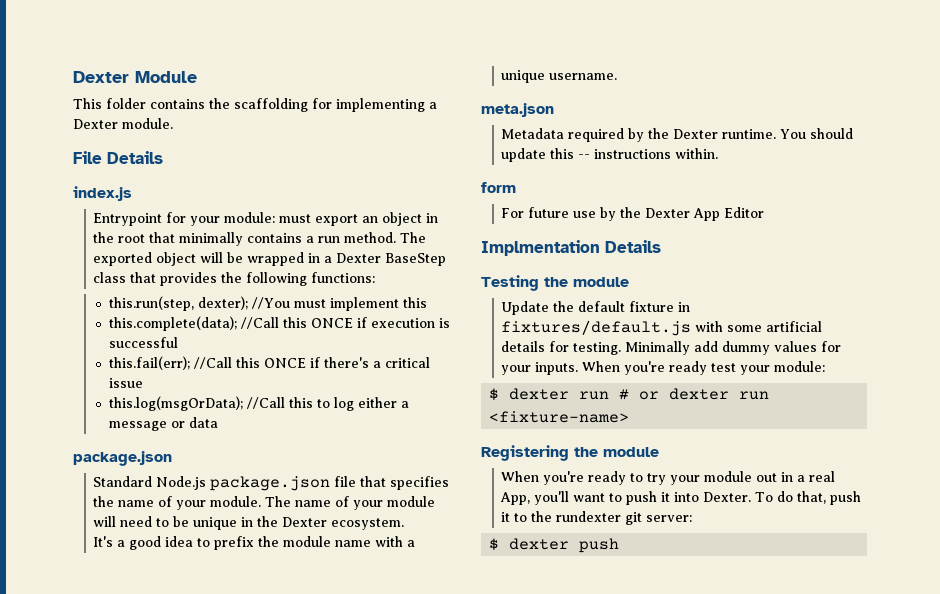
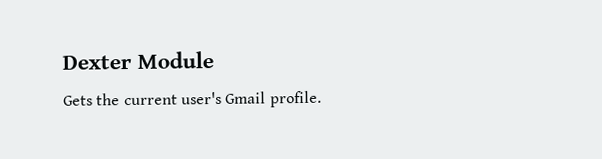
- This folder contains the scaffolding for implementing a Dexter module.
- File Details
- index.js
- Entrypoint for your module: must export an object in the root that minimally contains a run method. The exported object will be wrapped in a Dexter BaseStep class that provides the following functions:
- this.run(step, dexter); //You must implement this
- this.complete(data); //Call this ONCE if execution is successful
- this.fail(err); //Call this ONCE if there's a critical issue
- this.log(msgOrData); //Call this to log either a message or data
- package.json
- Standard Node.js package.json file that specifies the name of your module. The name of your module will need to be unique in the Dexter ecosystem.
- It's a good idea to prefix the module name with a unique username.
- meta.json
- Metadata required by the Dexter runtime. You should update this -- instructions within.
- form
- For future use by the Dexter App Editor
- Implmentation Details
- Testing the module
- Update the default fixture in fixtures/default.js with some artificial details for testing. Minimally add dummy values for your inputs. When you're ready test your module:
- $ dexter run # or dexter run <fixture-name>
- Registering the module
- When you're ready to try your module out in a real App, you'll want to push it into Dexter. To do that, push it to the rundexter git server:
- $ dexter push
+ Gets the current user's Gmail profile.

